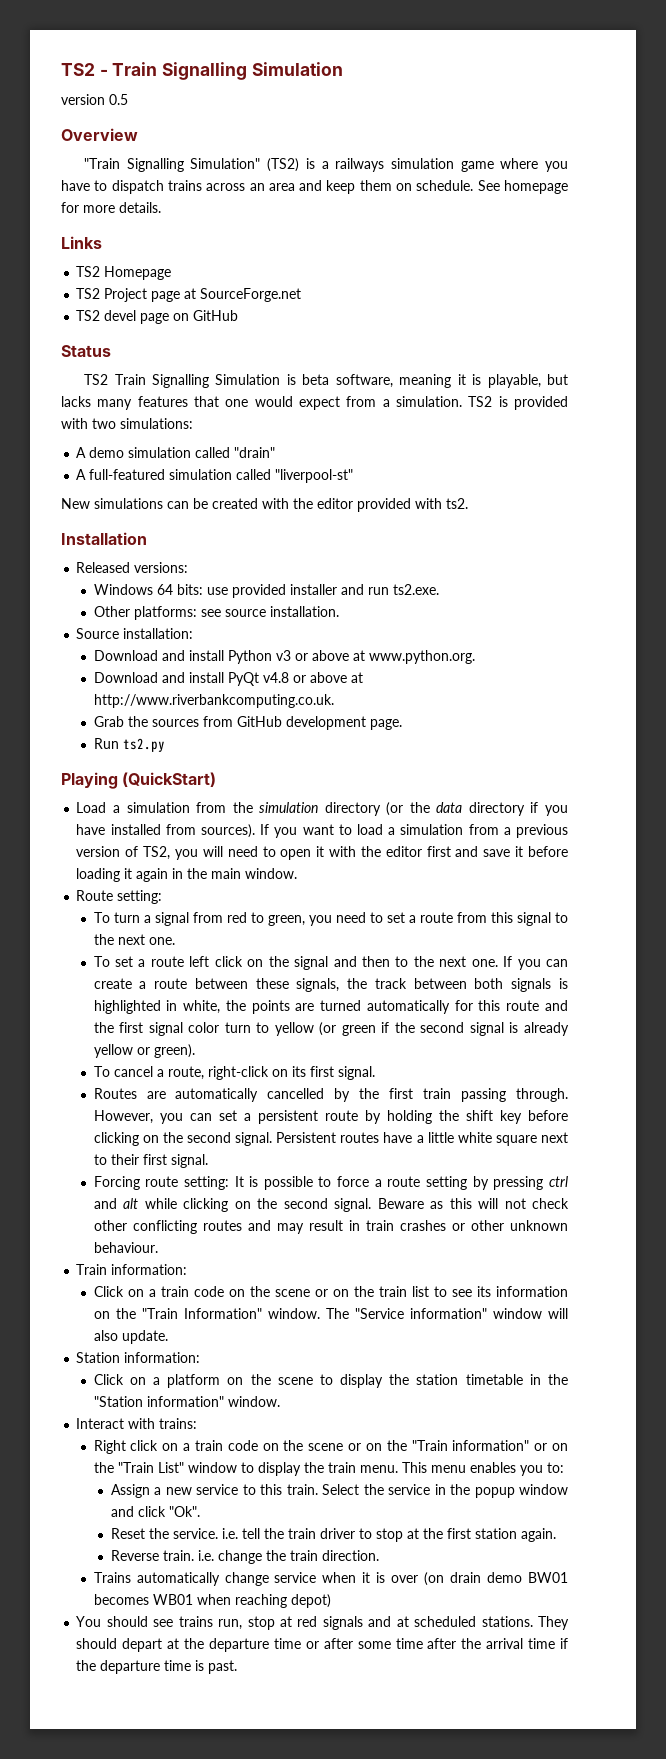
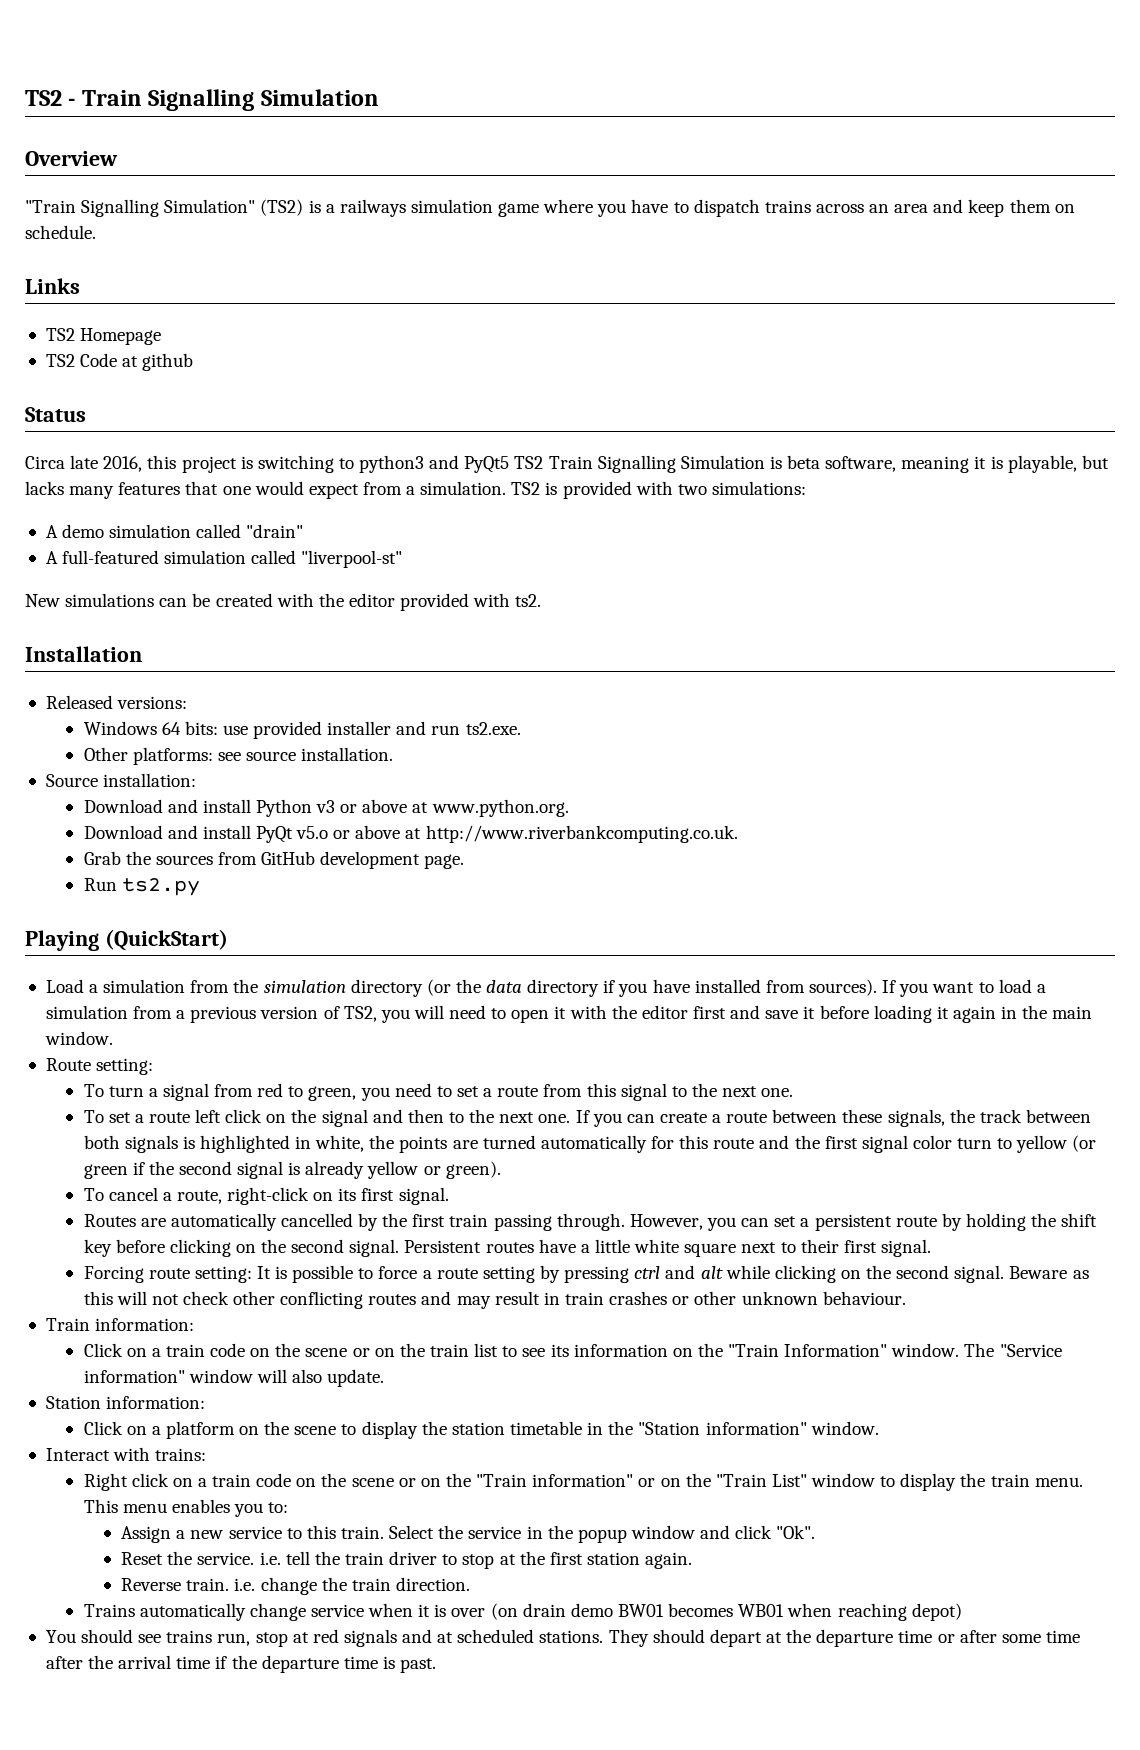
- version 0.5
- See homepage for more details.
- TS2 Project page at SourceForge.net
- TS2 devel page on GitHub
+ TS2 Code at github
  Status
- TS2 Train Signalling Simulation is beta software, meaning it is playable, but lacks many features that one would expect from a simulation.
+ Circa late 2016, this project is switching to python3 and PyQt5 TS2 Train Signalling Simulation is beta software, meaning it is playable, but lacks many features that one would expect from a simulation.
- Download and install PyQt v4.8 or above at http://www.riverbankcomputing.co.uk.
+ Download and install PyQt v5.o or above at http://www.riverbankcomputing.co.uk.

